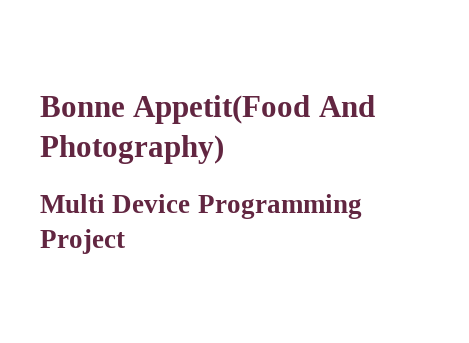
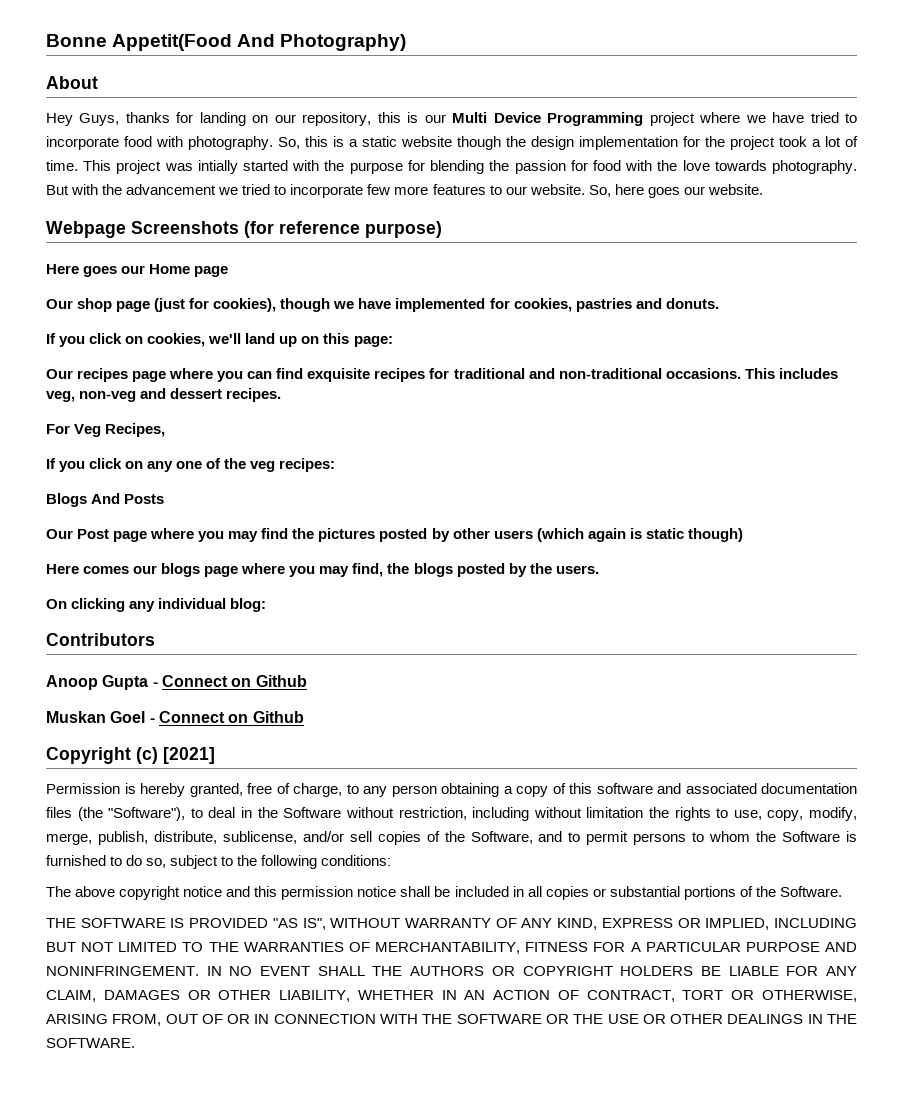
- Multi Device Programming Project
+ About
+ Hey Guys, thanks for landing on our repository, this is our Multi Device Programming project where we have tried to incorporate food with photography. So, this is a static website though the design implementation for the project took a lot of time. This project was intially started with the purpose for blending the passion for food with the love towards photography. But with the advancement we tried to incorporate few more features to our website. So, here goes our website.
+ Webpage Screenshots (for reference purpose)
+ Here goes our Home page
+ Our shop page (just for cookies), though we have implemented for cookies, pastries and donuts.
+ If you click on cookies, we'll land up on this page:
+ Our recipes page where you can find exquisite recipes for traditional and non-traditional occasions. This includes veg, non-veg and dessert recipes.
+ For Veg Recipes,
+ If you click on any one of the veg recipes:
+ Blogs And Posts
+ Our Post page where you may find the pictures posted by other users (which again is static though)
+ Here comes our blogs page where you may find, the blogs posted by the users.
+ On clicking any individual blog:
+ Contributors
+ Anoop Gupta - Connect on Github
+ Muskan Goel - Connect on Github
+ Copyright (c) [2021]
+ Permission is hereby granted, free of charge, to any person obtaining a copy of this software and associated documentation files (the "Software"), to deal in the Software without restriction, including without limitation the rights to use, copy, modify, merge, publish, distribute, sublicense, and/or sell copies of the Software, and to permit persons to whom the Software is furnished to do so, subject to the following conditions:
+ The above copyright notice and this permission notice shall be included in all copies or substantial portions of the Software.
+ THE SOFTWARE IS PROVIDED "AS IS", WITHOUT WARRANTY OF ANY KIND, EXPRESS OR IMPLIED, INCLUDING BUT NOT LIMITED TO THE WARRANTIES OF MERCHANTABILITY, FITNESS FOR A PARTICULAR PURPOSE AND NONINFRINGEMENT. IN NO EVENT SHALL THE AUTHORS OR COPYRIGHT HOLDERS BE LIABLE FOR ANY CLAIM, DAMAGES OR OTHER LIABILITY, WHETHER IN AN ACTION OF CONTRACT, TORT OR OTHERWISE, ARISING FROM, OUT OF OR IN CONNECTION WITH THE SOFTWARE OR THE USE OR OTHER DEALINGS IN THE SOFTWARE.

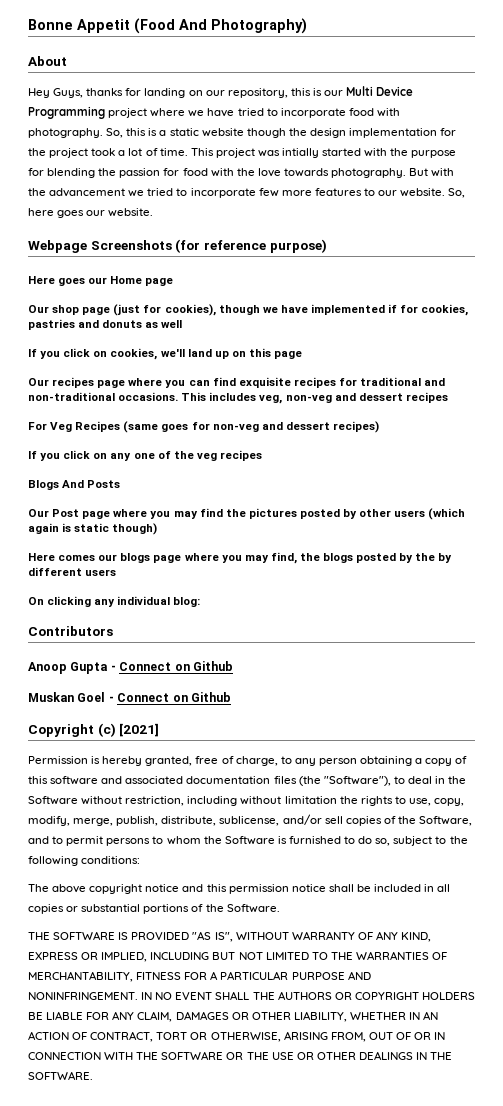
- Bonne Appetit(Food And Photography)
+ Bonne Appetit (Food And Photography)
- Our shop page (just for cookies), though we have implemented for cookies, pastries and donuts.
+ Our shop page (just for cookies), though we have implemented if for cookies, pastries and donuts as well
- If you click on cookies, we'll land up on this page:
+ If you click on cookies, we'll land up on this page
- This includes veg, non-veg and dessert recipes.
+ This includes veg, non-veg and dessert recipes
- For Veg Recipes,
+ For Veg Recipes (same goes for non-veg and dessert recipes)
- If you click on any one of the veg recipes:
+ If you click on any one of the veg recipes
- Here comes our blogs page where you may find, the blogs posted by the users.
+ Here comes our blogs page where you may find, the blogs posted by the by different users

